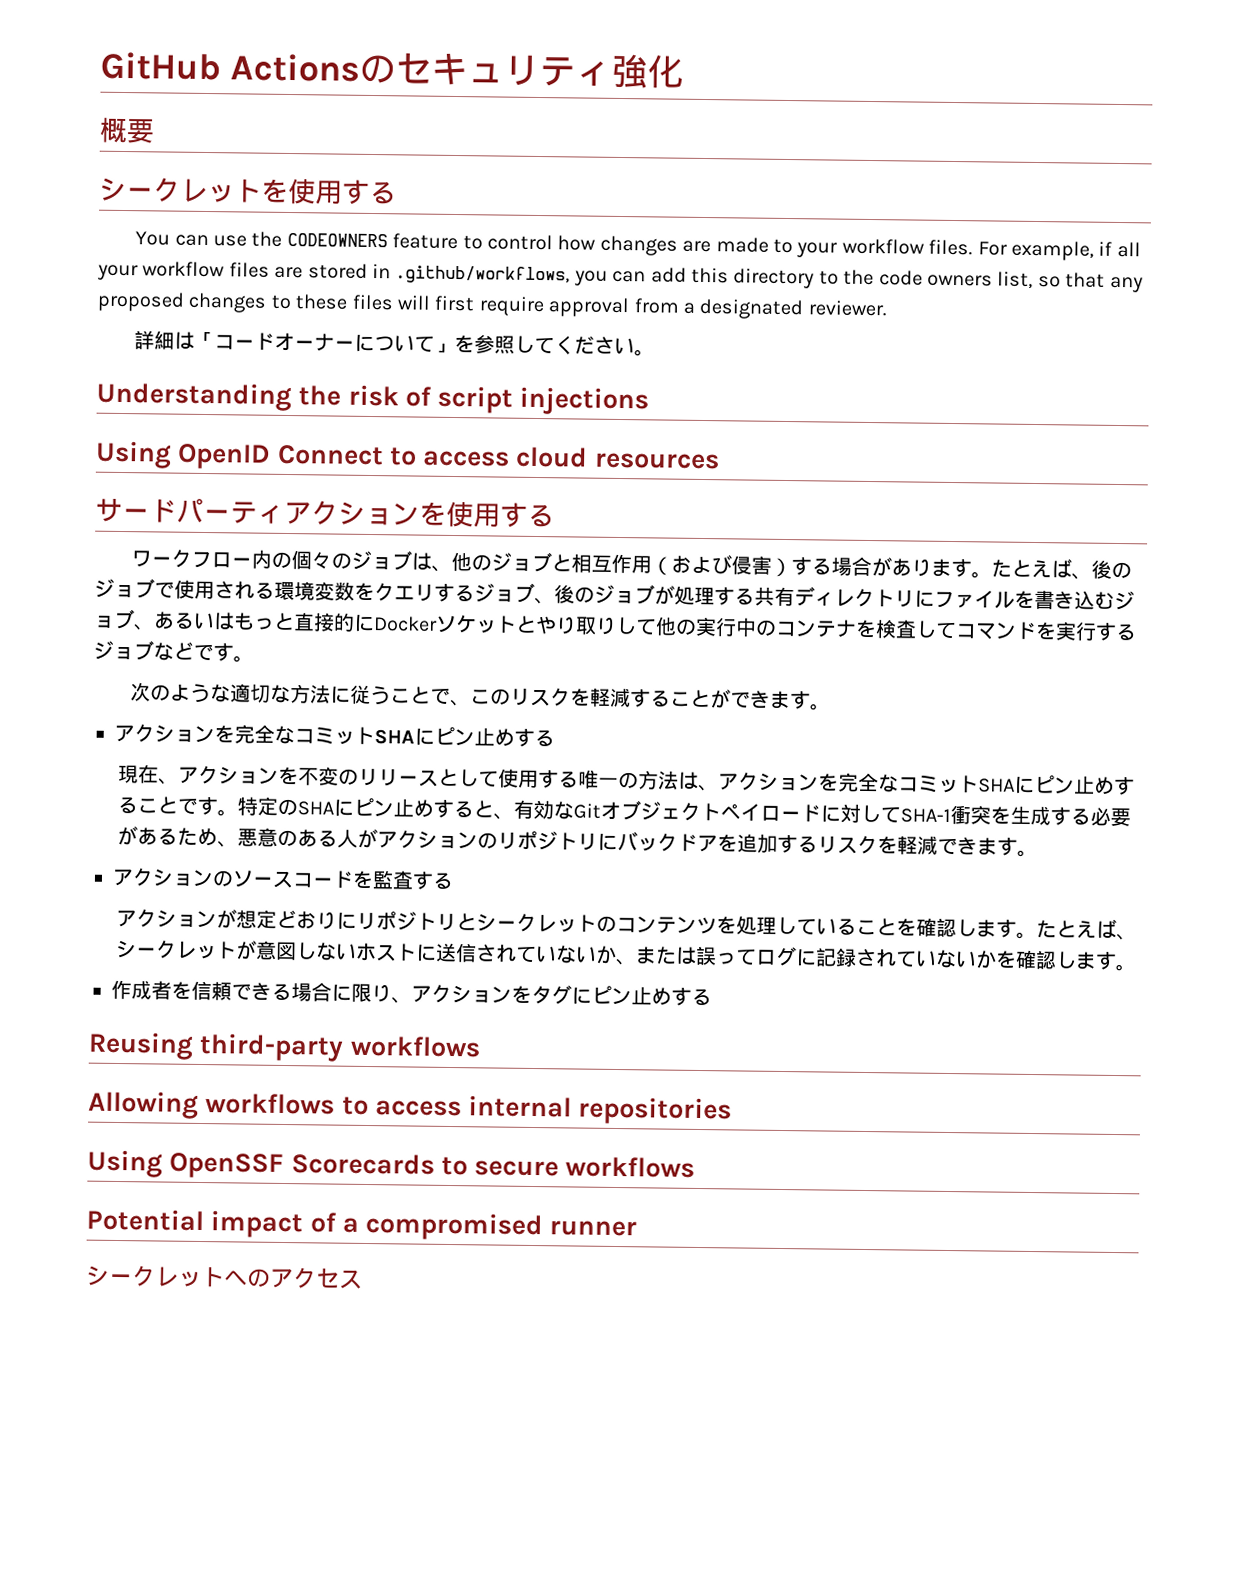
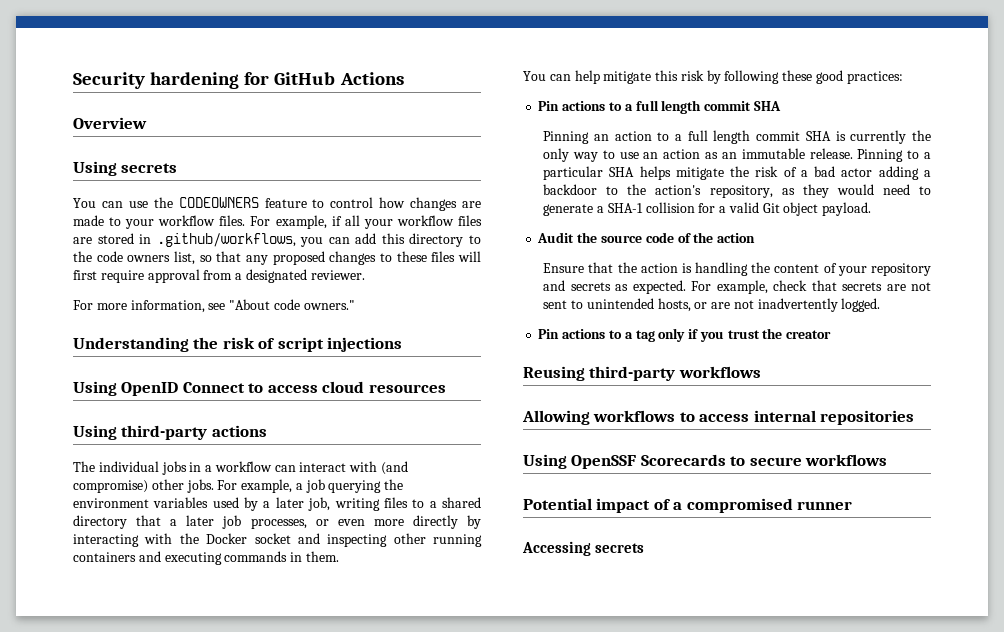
- GitHub Actionsのセキュリティ強化
- 概要
- シークレットを使用する
+ Security hardening for GitHub Actions
+ Overview
+ Using secrets
- 詳細は「コードオーナーについて」を参照してください。
+ For more information, see "About code owners."
- サードパーティアクションを使用する
- ワークフロー内の個々のジョブは、他のジョブと相互作用（および侵害）する場合があります。たとえば、後のジョブで使用される環境変数をクエリするジョブ、後のジョブが処理する共有ディレクトリにファイルを書き込むジョブ、あるいはもっと直接的にDockerソケットとやり取りして他の実行中のコンテナを検査してコマンドを実行するジョブなどです。
- 次のような適切な方法に従うことで、このリスクを軽減することができます。
- アクションを完全なコミットSHAにピン止めする
- 現在、アクションを不変のリリースとして使用する唯一の方法は、アクションを完全なコミットSHAにピン止めすることです。特定のSHAにピン止めすると、有効なGitオブジェクトペイロードに対してSHA-1衝突を生成する必要があるため、悪意のある人がアクションのリポジトリにバックドアを追加するリスクを軽減できます。
- アクションのソースコードを監査する
- アクションが想定どおりにリポジトリとシークレットのコンテンツを処理していることを確認します。たとえば、シークレットが意図しないホストに送信されていないか、または誤ってログに記録されていないかを確認します。
- 作成者を信頼できる場合に限り、アクションをタグにピン止めする
+ Using third-party actions
+ The individual jobs in a workflow can interact with (and compromise) other jobs. For example, a job querying the environment variables used by a later job, writing files to a shared directory that a later job processes, or even more directly by interacting with the Docker socket and inspecting other running containers and executing commands in them.
+ You can help mitigate this risk by following these good practices:
+ Pin actions to a full length commit SHA
+ Pinning an action to a full length commit SHA is currently the only way to use an action as an immutable release. Pinning to a particular SHA helps mitigate the risk of a bad actor adding a backdoor to the action's repository, as they would need to generate a SHA-1 collision for a valid Git object payload.
+ Audit the source code of the action
+ Ensure that the action is handling the content of your repository and secrets as expected. For example, check that secrets are not sent to unintended hosts, or are not inadvertently logged.
+ Pin actions to a tag only if you trust the creator
- シークレットへのアクセス
+ Accessing secrets

